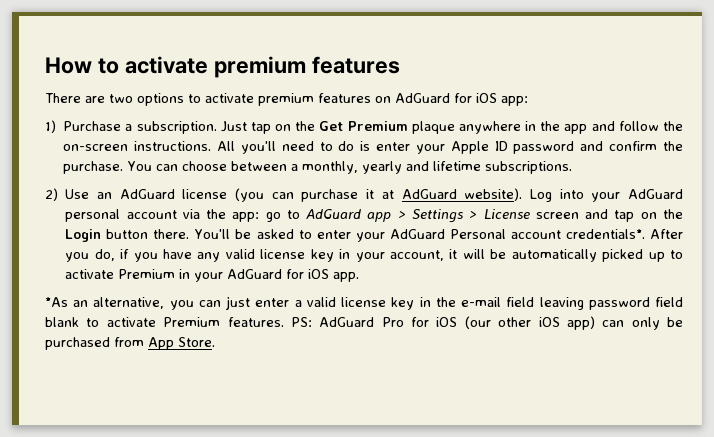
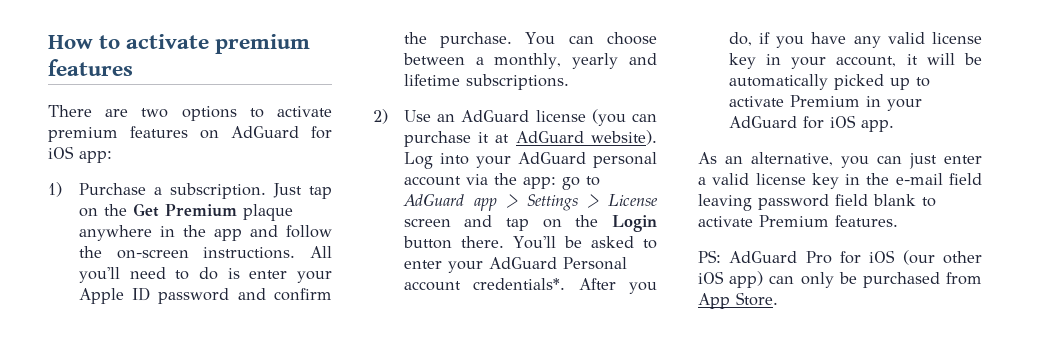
- *As an alternative, you can just enter a valid license key in the e-mail field leaving password field blank to activate Premium features. PS: AdGuard Pro for iOS (our other iOS app) can only be purchased from App Store.
+ As an alternative, you can just enter a valid license key in the e-mail field leaving password field blank to activate Premium features.
+ PS: AdGuard Pro for iOS (our other iOS app) can only be purchased from App Store.

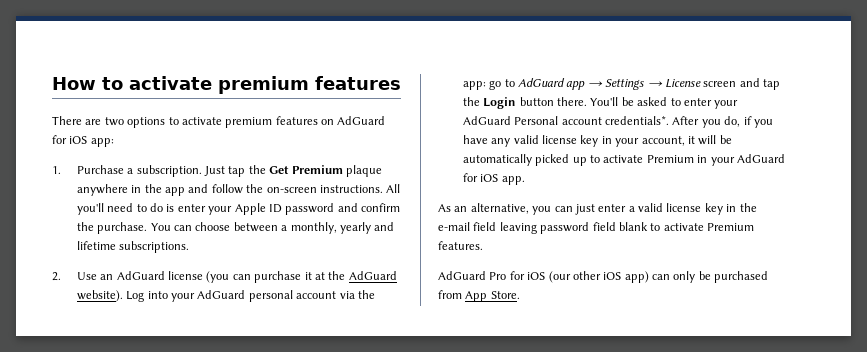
- 1) Purchase a subscription.
+ 1. Purchase a subscription.
- Just tap on the Get Premium plaque anywhere in the app and follow the on-screen instructions.
+ Just tap the Get Premium plaque anywhere in the app and follow the on-screen instructions.
- 2) Use an AdGuard license (you can purchase it at AdGuard website).
+ 2. Use an AdGuard license (you can purchase it at the AdGuard website).
- Log into your AdGuard personal account via the app: go to AdGuard app > Settings > License screen and tap on the Login button there.
+ Log into your AdGuard personal account via the app: go to AdGuard app → Settings → License screen and tap the Login button there.
- PS: AdGuard Pro for iOS (our other iOS app) can only be purchased from App Store.
+ AdGuard Pro for iOS (our other iOS app) can only be purchased from App Store.

